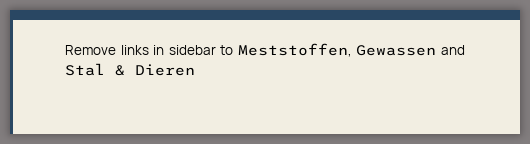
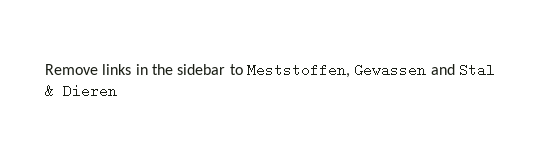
- Remove links in sidebar to Meststoffen, Gewassen and Stal & Dieren
+ Remove links in the sidebar to Meststoffen, Gewassen and Stal & Dieren

